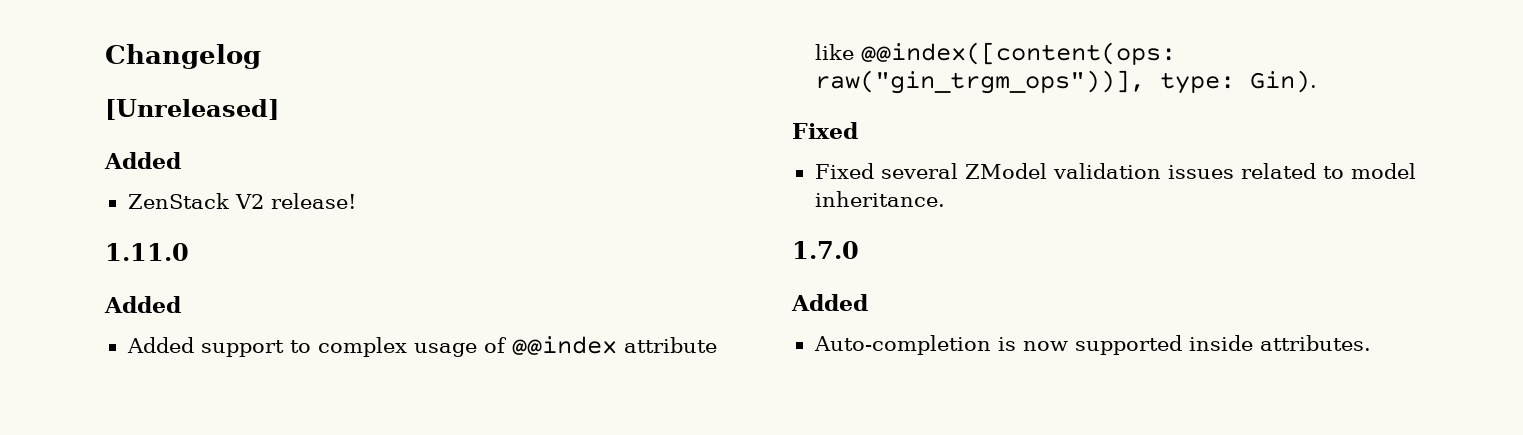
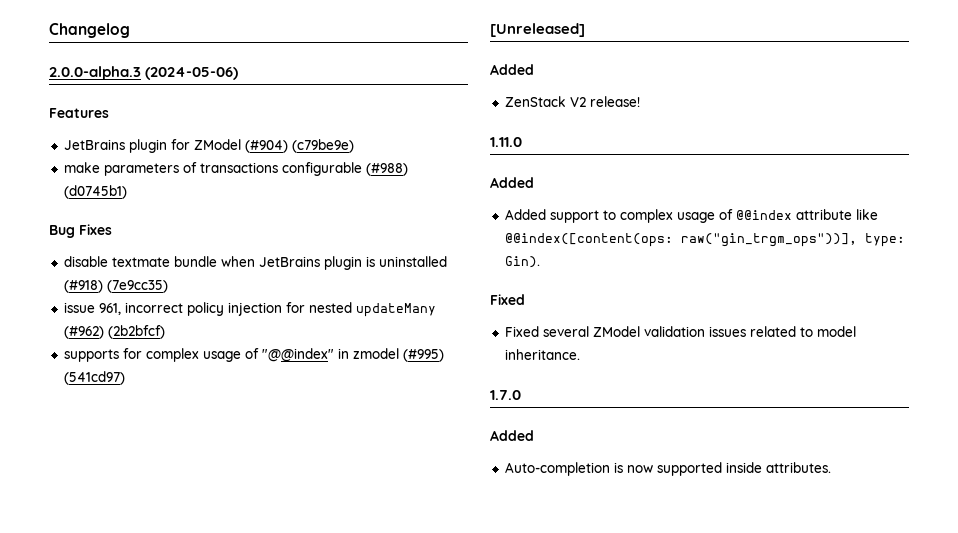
+ 2.0.0-alpha.3 (2024-05-06)
+ Features
+ JetBrains plugin for ZModel (#904) (c79be9e)
+ make parameters of transactions configurable (#988) (d0745b1)
+ Bug Fixes
+ disable textmate bundle when JetBrains plugin is uninstalled (#918) (7e9cc35)
+ issue 961, incorrect policy injection for nested updateMany (#962) (2b2bfcf)
+ supports for complex usage of "@@index" in zmodel (#995) (541cd97)

